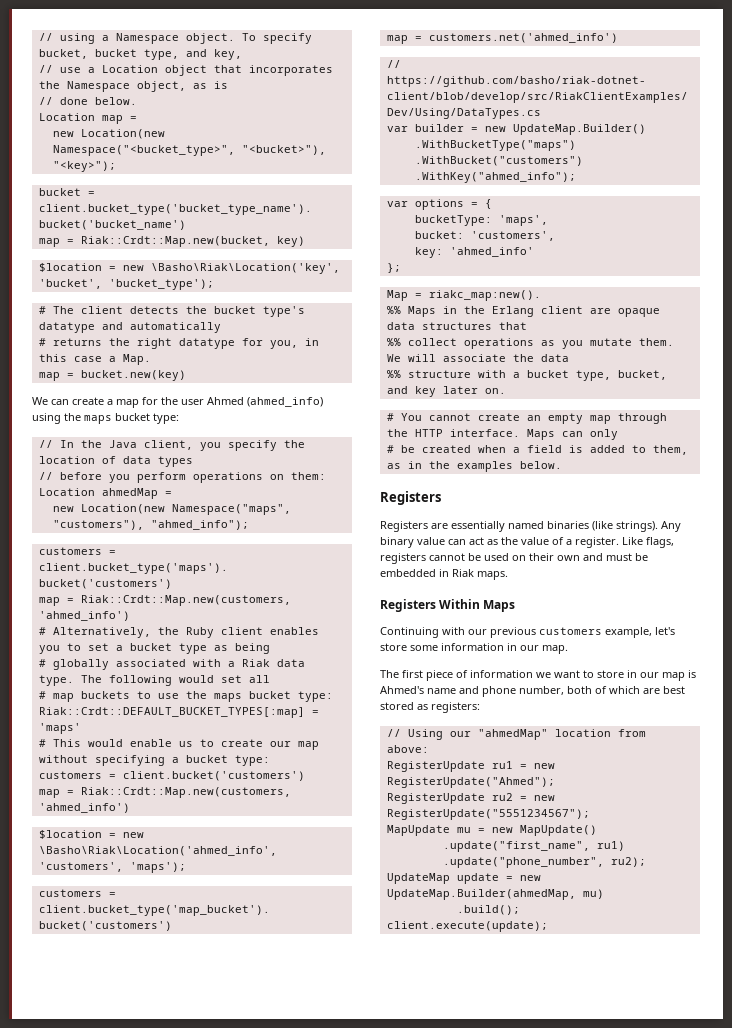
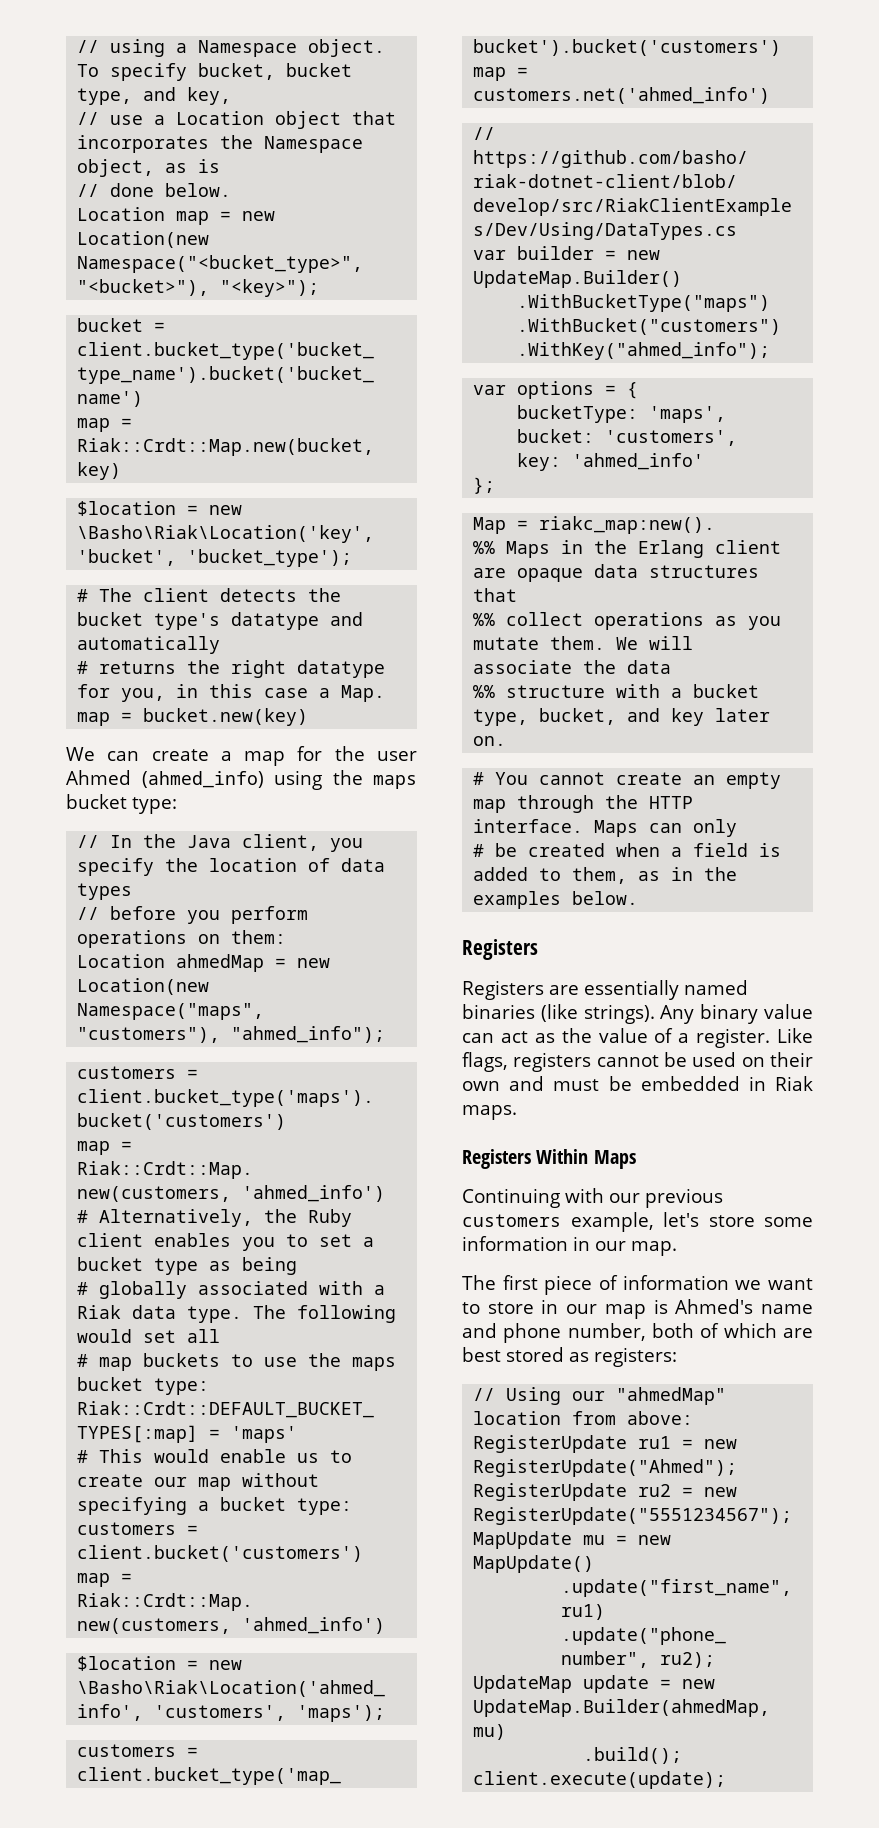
- Location map =
- new Location(new Namespace("<bucket_type>", "<bucket>"), "<key>");
+ Location map = new Location(new Namespace("<bucket_type>", "<bucket>"), "<key>");
- Location ahmedMap =
- new Location(new Namespace("maps", "customers"), "ahmed_info");
+ Location ahmedMap = new Location(new Namespace("maps", "customers"), "ahmed_info");

